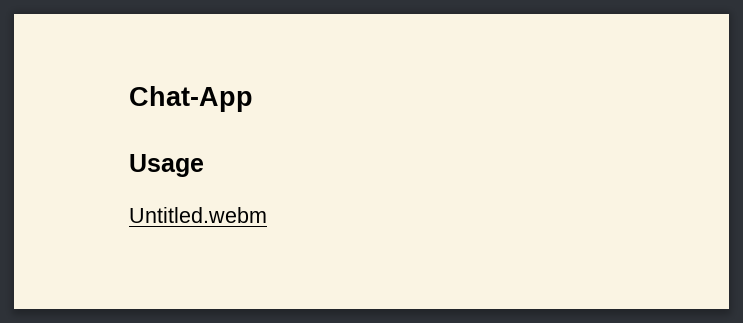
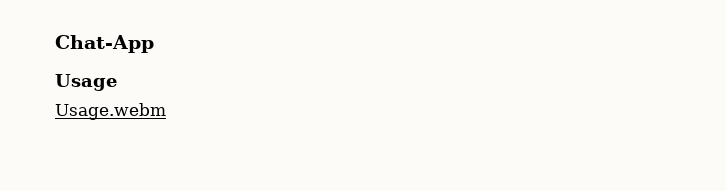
- Untitled.webm
+ Usage.webm

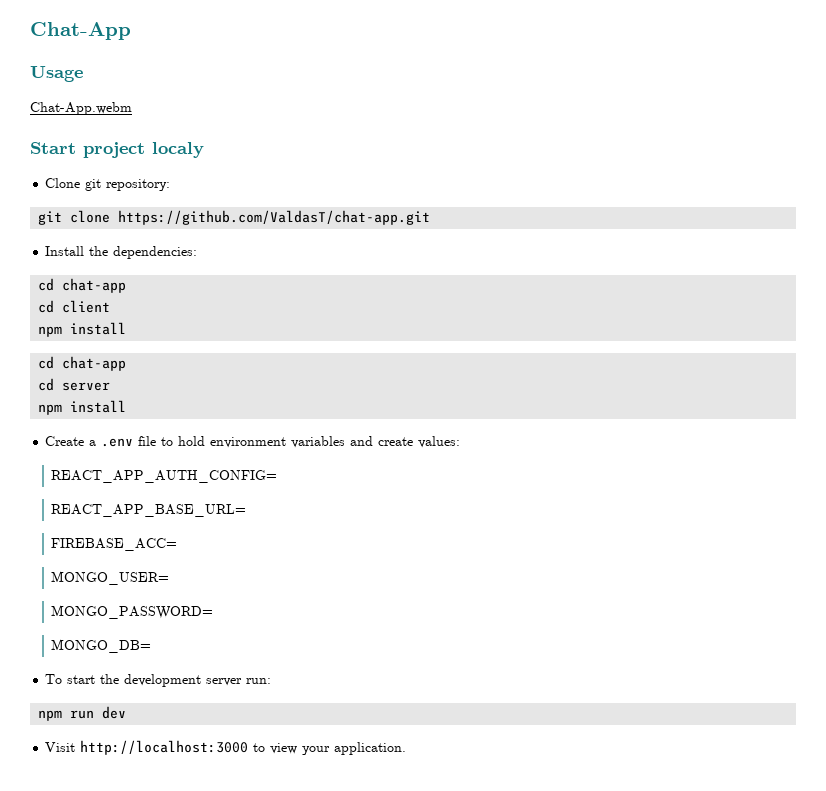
- Usage.webm
+ Chat-App.webm
+ Start project localy
+ Clone git repository:
+ git clone https://github.com/ValdasT/chat-app.git
+ Install the dependencies:
+ cd chat-app
+ cd client
+ npm install
+ cd chat-app
+ cd server
+ npm install
+ Create a .env file to hold environment variables and create values:
+ REACT_APP_AUTH_CONFIG=
+ REACT_APP_BASE_URL=
+ FIREBASE_ACC=
+ MONGO_USER=
+ MONGO_PASSWORD=
+ MONGO_DB=
+ To start the development server run:
+ npm run dev
+ Visit http://localhost:3000 to view your application.

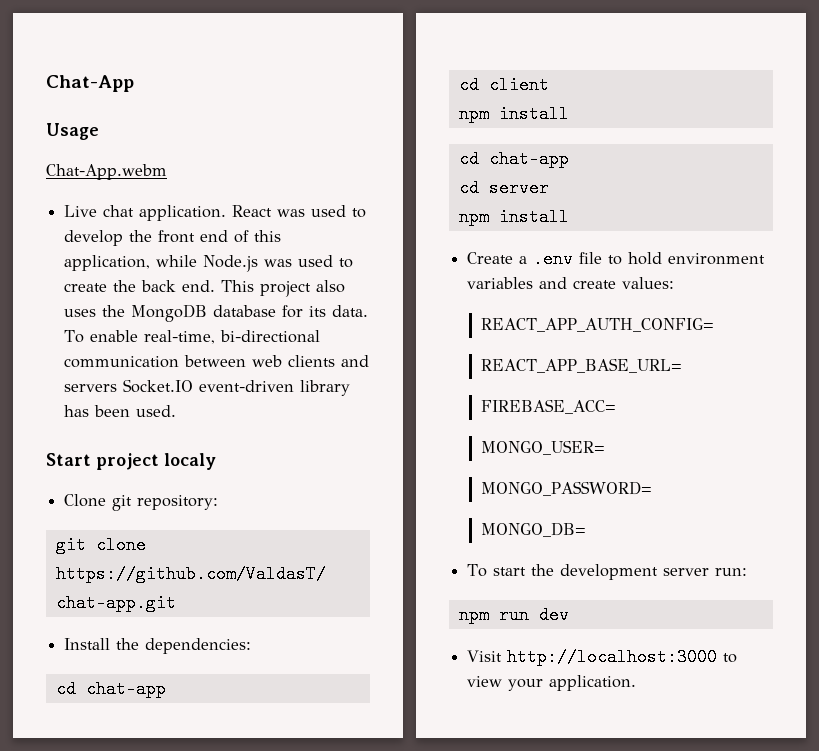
+ Live chat application. React was used to develop the front end of this application, while Node.js was used to create the back end. This project also uses the MongoDB database for its data. To enable real-time, bi-directional communication between web clients and servers Socket.IO event-driven library has been used.

